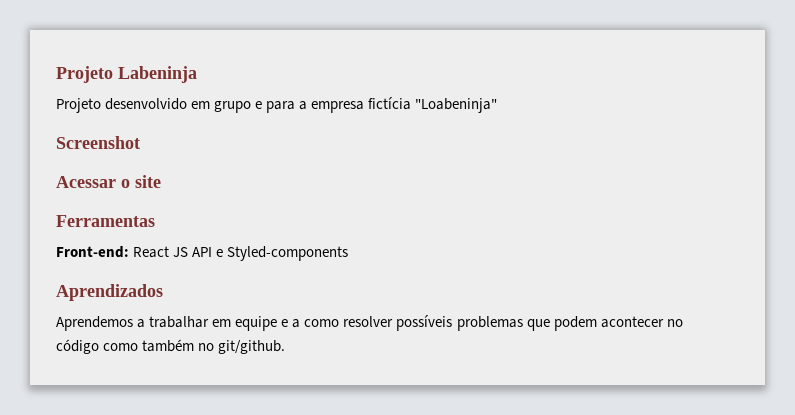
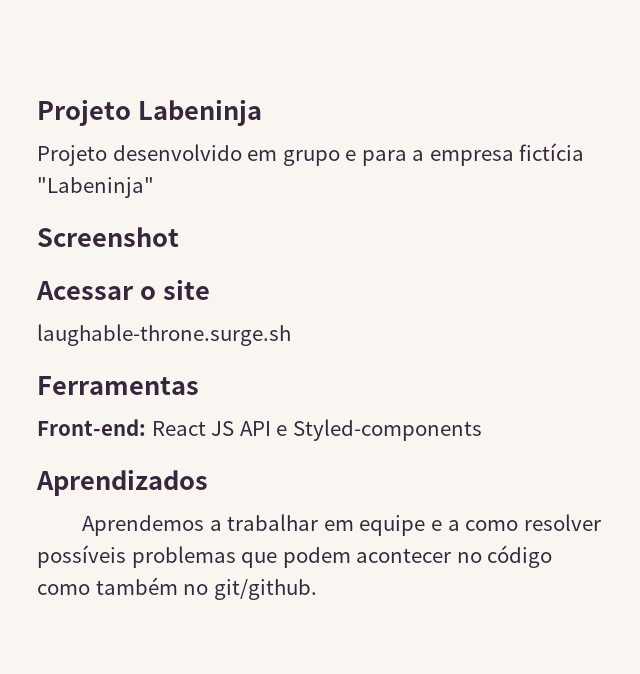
- Projeto desenvolvido em grupo e para a empresa fictícia "Loabeninja"
+ Projeto desenvolvido em grupo e para a empresa fictícia "Labeninja"
+ laughable-throne.surge.sh

